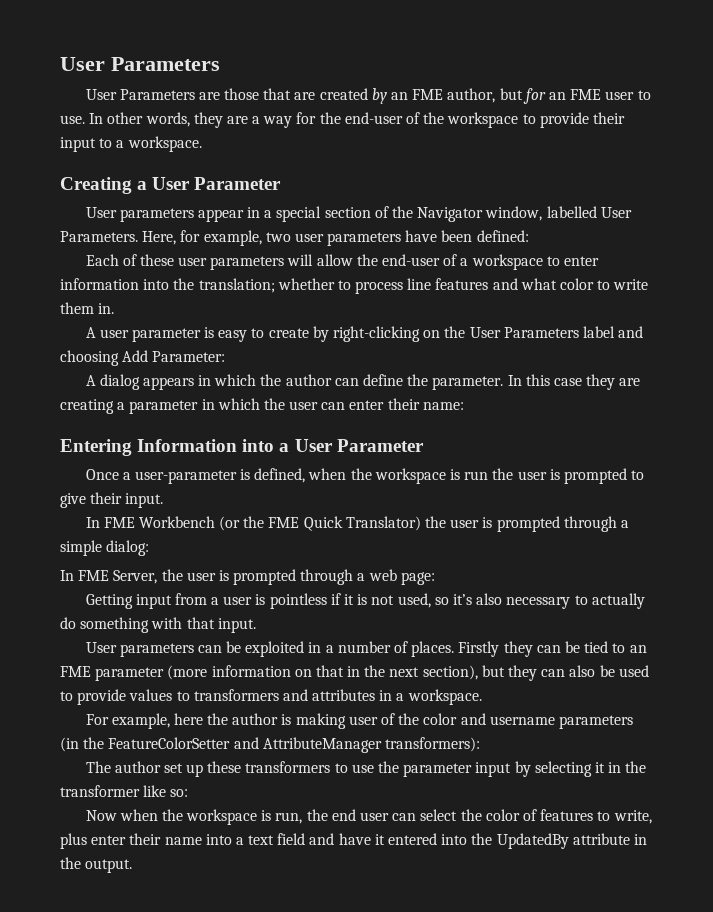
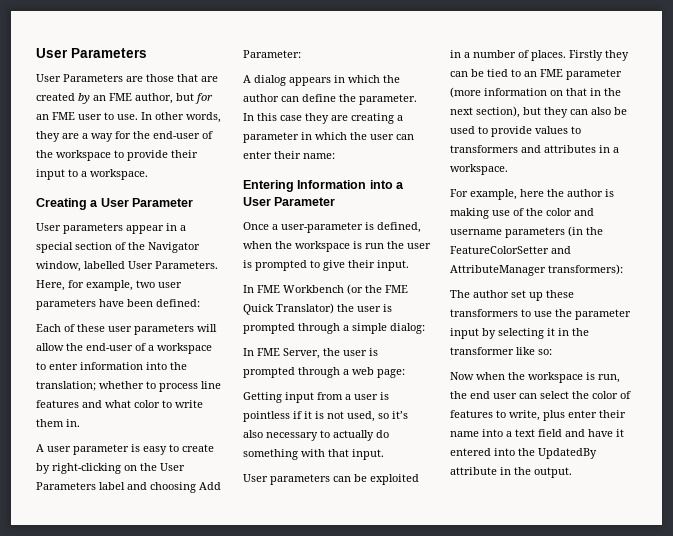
- For example, here the author is making user of the color and username parameters (in the FeatureColorSetter and AttributeManager transformers):
+ For example, here the author is making use of the color and username parameters (in the FeatureColorSetter and AttributeManager transformers):

